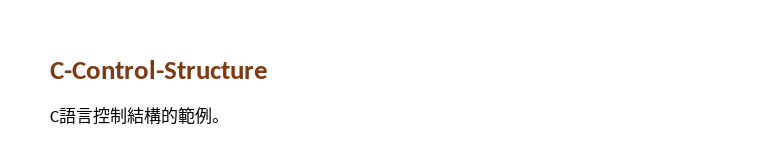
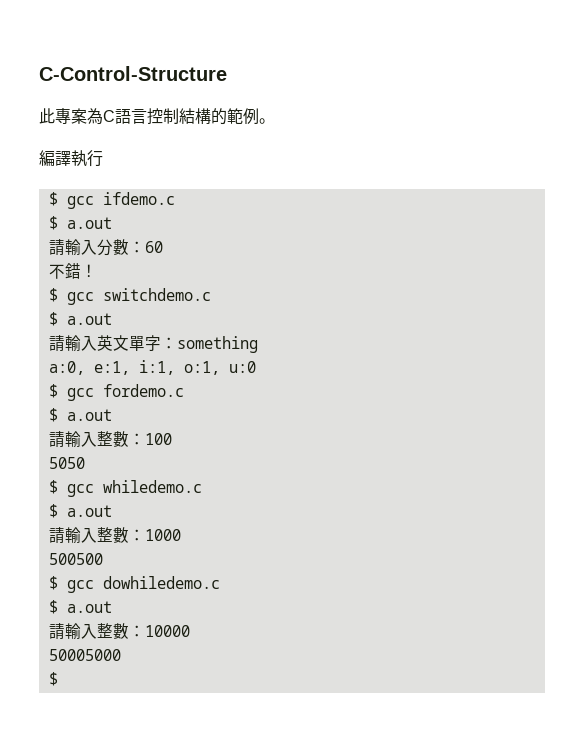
- C語言控制結構的範例。
+ 此專案為C語言控制結構的範例。
+ 編譯執行
+ $ gcc ifdemo.c
+ $ a.out
+ 請輸入分數：60
+ 不錯！
+ $ gcc switchdemo.c
+ $ a.out
+ 請輸入英文單字：something
+ a:0, e:1, i:1, o:1, u:0
+ $ gcc fordemo.c
+ $ a.out
+ 請輸入整數：100
+ 5050
+ $ gcc whiledemo.c
+ $ a.out
+ 請輸入整數：1000
+ 500500
+ $ gcc dowhiledemo.c
+ $ a.out
+ 請輸入整數：10000
+ 50005000
+ $

